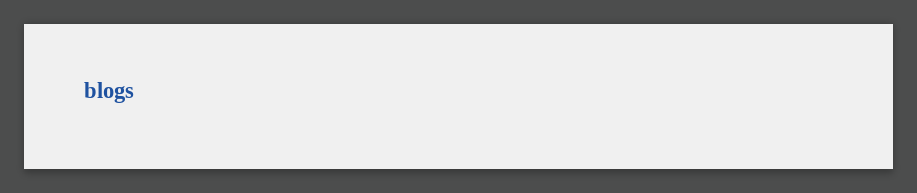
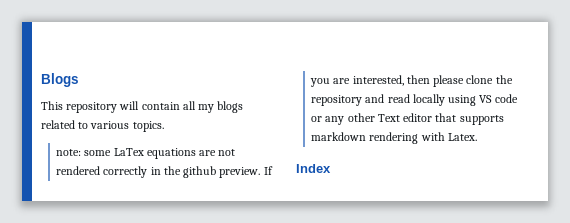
- blogs
+ Blogs
+ This repository will contain all my blogs related to various topics.
+ note: some LaTex equations are not rendered correctly in the github preview. If you are interested, then please clone the repository and read locally using VS code or any other Text editor that supports markdown rendering with Latex.
+ Index

